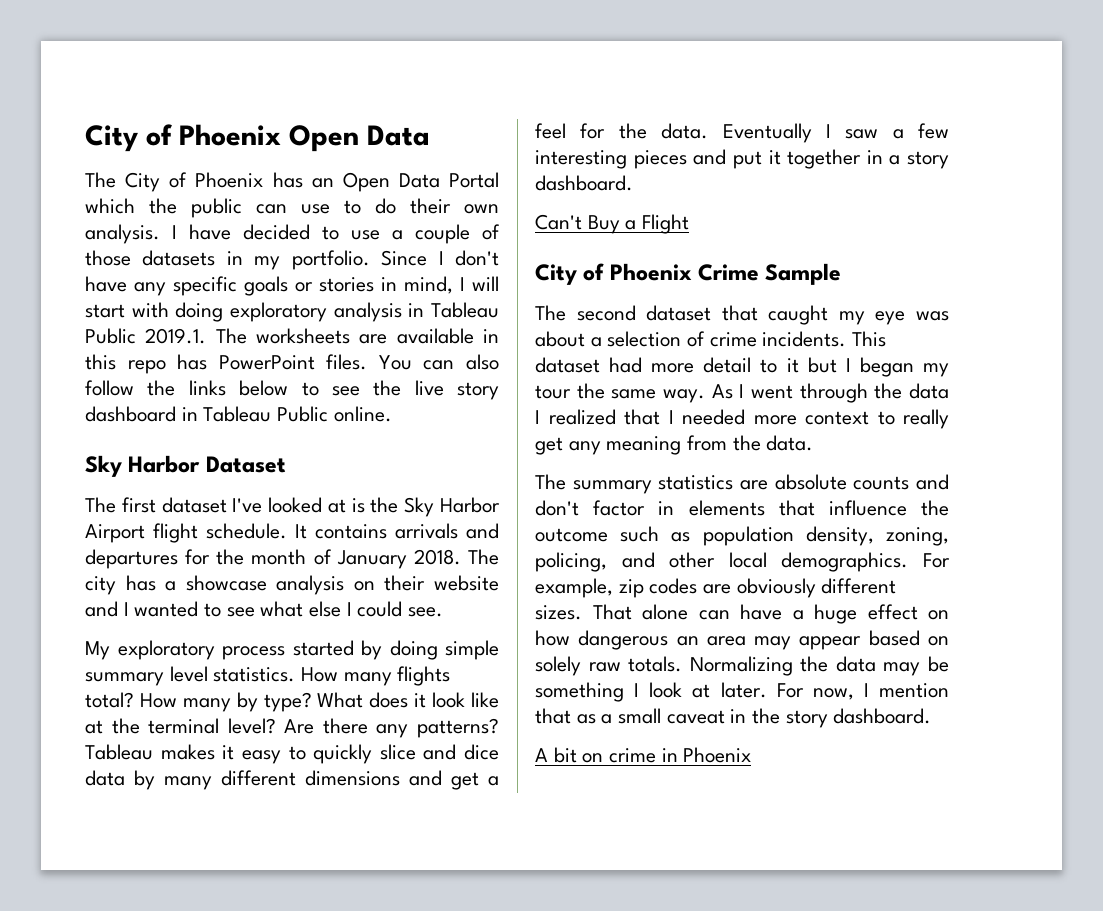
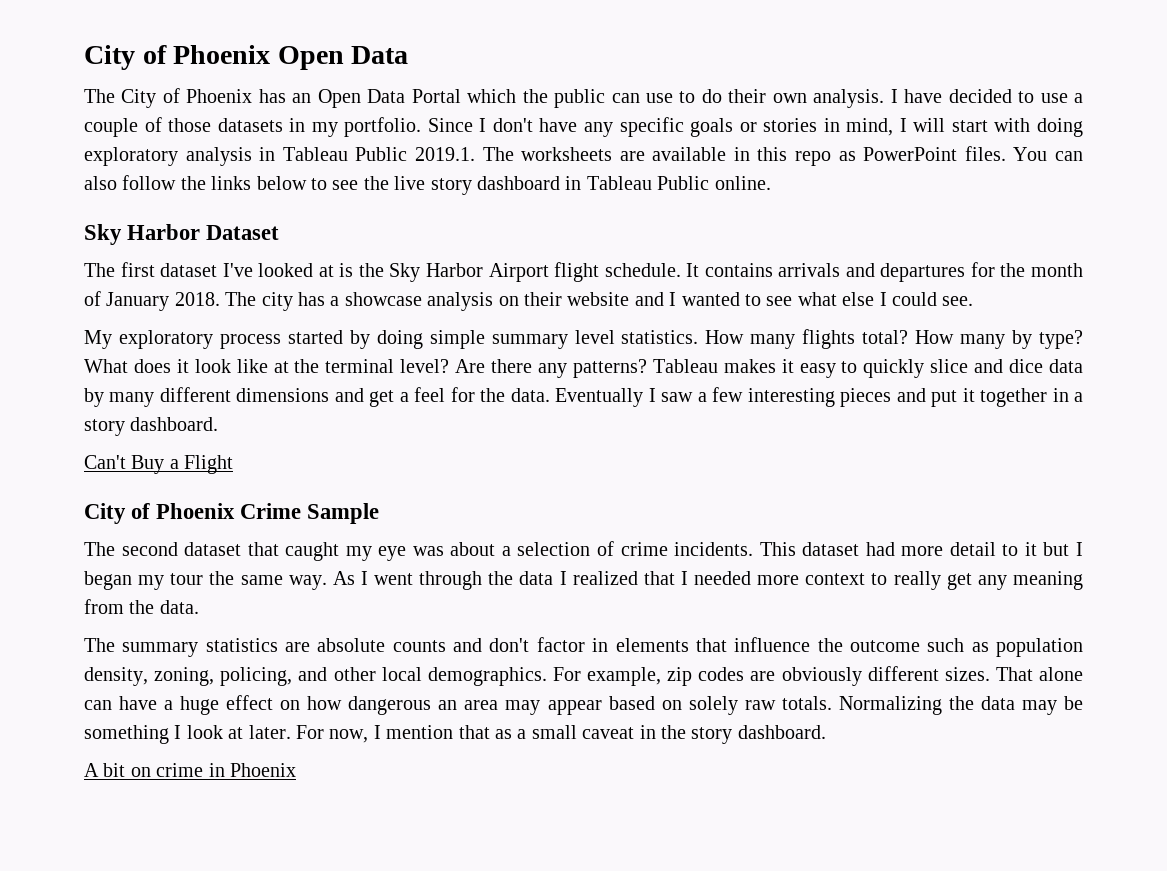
- Since I don't have any specific goals or stories in mind, I will start with doing exploratory analysis in Tableau Public 2019.1. The worksheets are available in this repo has PowerPoint files.
+ Since I don't have any specific goals or stories in mind, I will start with doing exploratory analysis in Tableau Public 2019.1. The worksheets are available in this repo as PowerPoint files.

